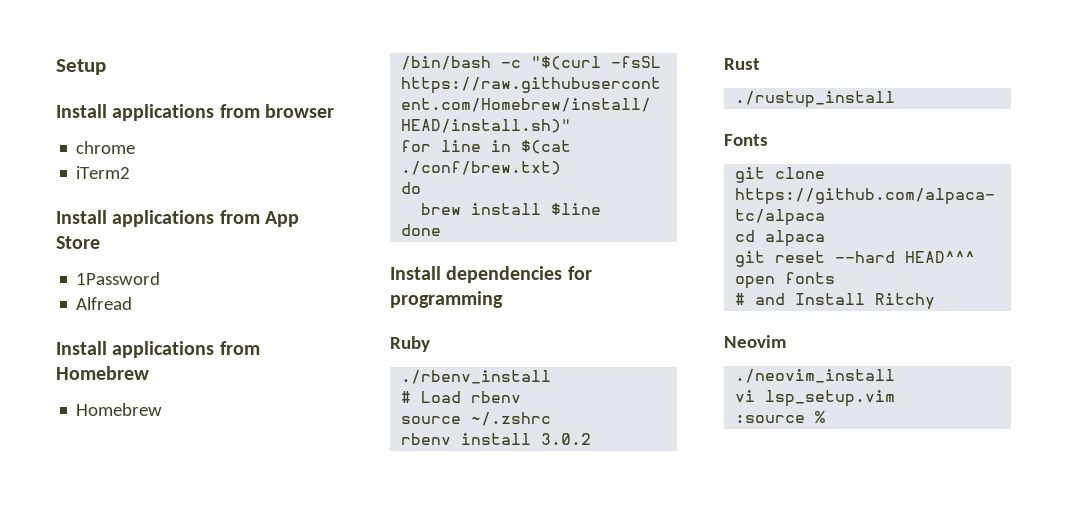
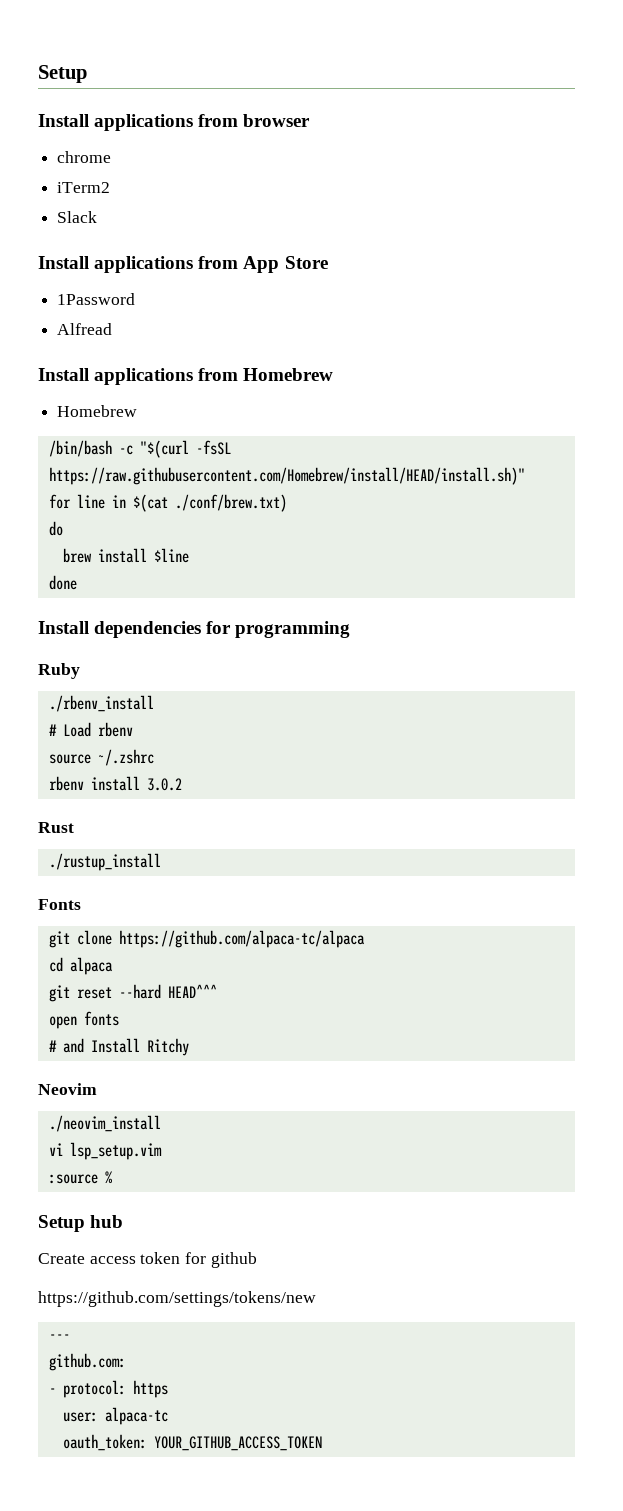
+ Slack
+ Setup hub
+ Create access token for github
+ https://github.com/settings/tokens/new
+ ---
+ github.com:
+ - protocol: https
+ user: alpaca-tc
+ oauth_token: YOUR_GITHUB_ACCESS_TOKEN

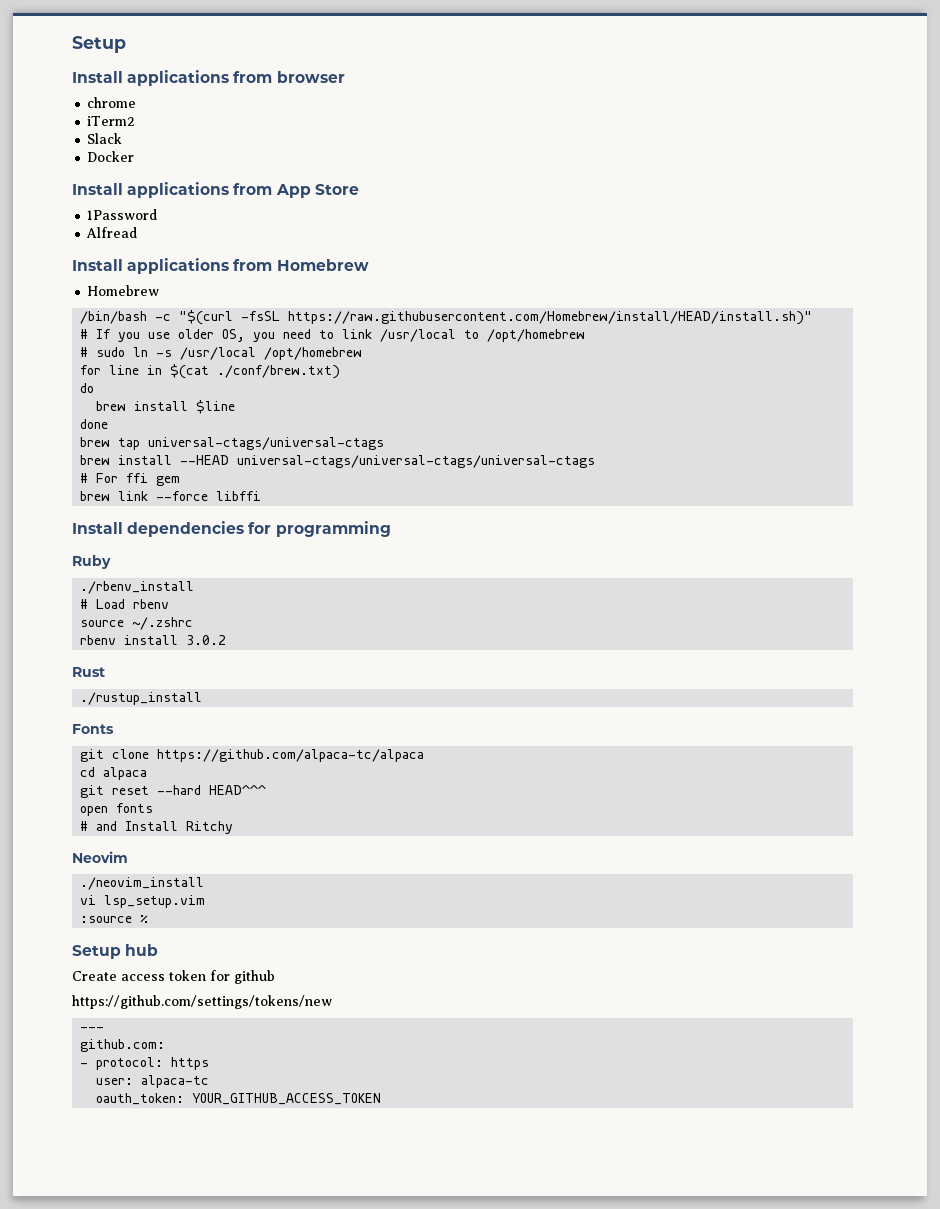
+ Docker
+ # If you use older OS, you need to link /usr/local to /opt/homebrew
+ # sudo ln -s /usr/local /opt/homebrew
+ brew tap universal-ctags/universal-ctags
+ brew install --HEAD universal-ctags/universal-ctags/universal-ctags
+ # For ffi gem
+ brew link --force libffi

